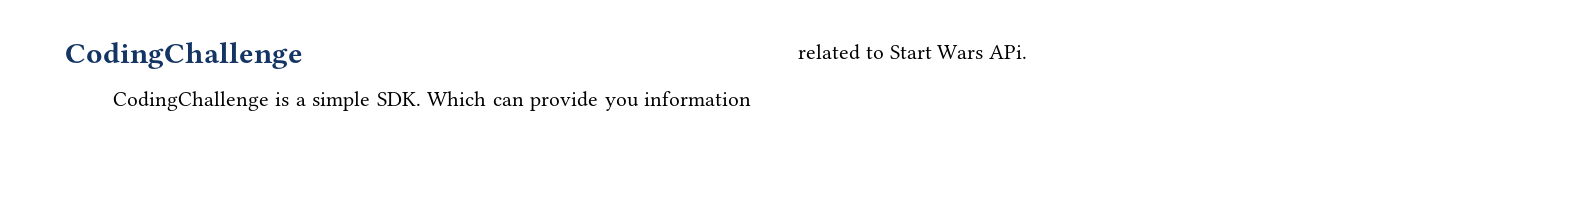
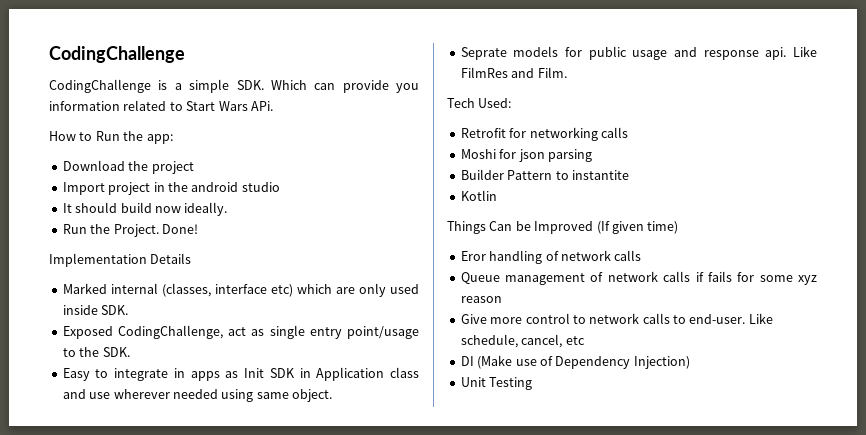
+ How to Run the app:
+ Download the project
+ Import project in the android studio
+ It should build now ideally.
+ Run the Project. Done!
+ Implementation Details
+ Marked internal (classes, interface etc) which are only used inside SDK.
+ Exposed CodingChallenge, act as single entry point/usage to the SDK.
+ Easy to integrate in apps as Init SDK in Application class and use wherever needed using same object.
+ Seprate models for public usage and response api. Like FilmRes and Film.
+ Tech Used:
+ Retrofit for networking calls
+ Moshi for json parsing
+ Builder Pattern to instantite
+ Kotlin
+ Things Can be Improved (If given time)
+ Eror handling of network calls
+ Queue management of network calls if fails for some xyz reason
+ Give more control to network calls to end-user. Like schedule, cancel, etc
+ DI (Make use of Dependency Injection)
+ Unit Testing

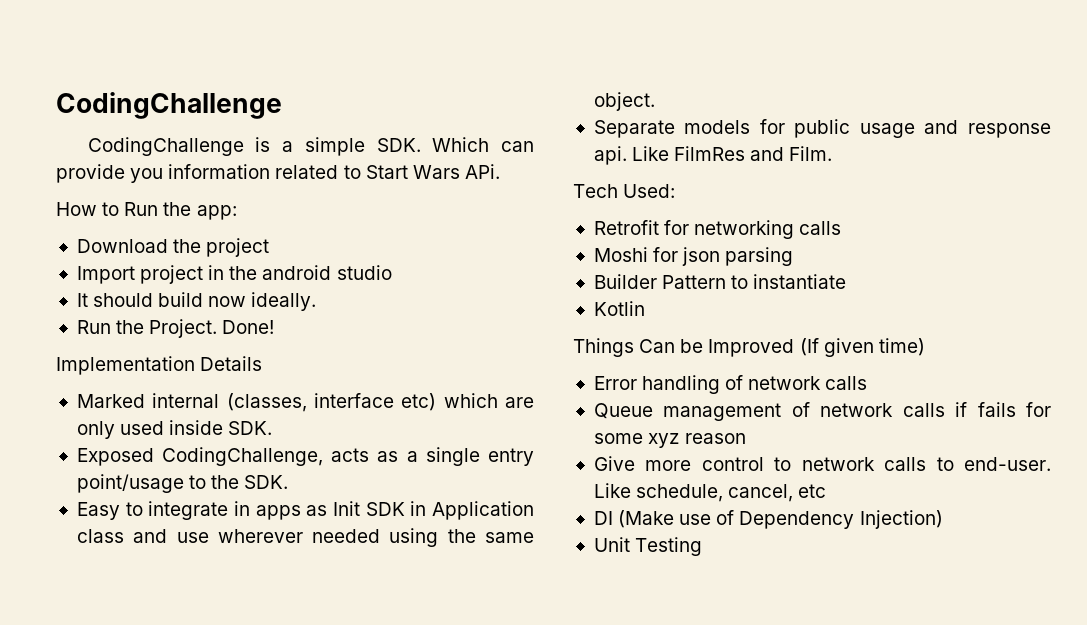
- Exposed CodingChallenge, act as single entry point/usage to the SDK.
+ Exposed CodingChallenge, acts as a single entry point/usage to the SDK.
- Easy to integrate in apps as Init SDK in Application class and use wherever needed using same object.
+ Easy to integrate in apps as Init SDK in Application class and use wherever needed using the same object.
- Seprate models for public usage and response api.
+ Separate models for public usage and response api.
- Builder Pattern to instantite
+ Builder Pattern to instantiate
- Eror handling of network calls
+ Error handling of network calls

